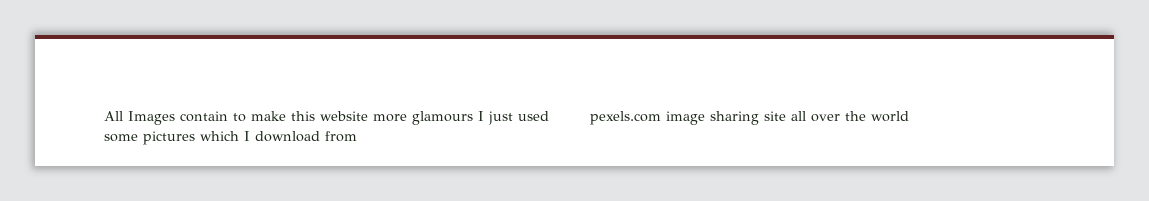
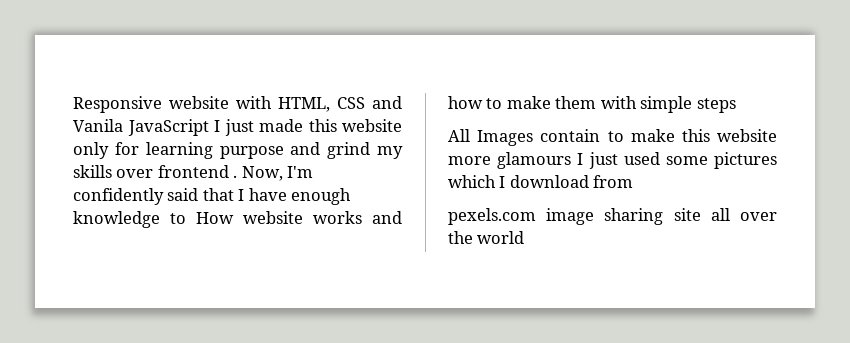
+ Responsive website with HTML, CSS and Vanila JavaScript I just made this website only for learning purpose and grind my skills over frontend . Now, I'm confidently said that I have enough knowledge to How website works and how to make them with simple steps

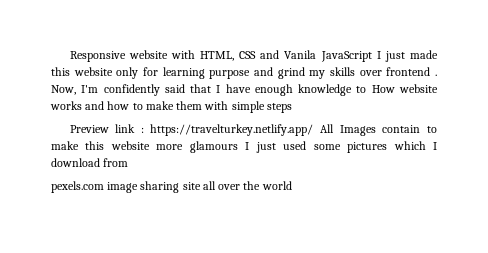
- All Images contain to make this website more glamours I just used some pictures which I download from
+ Preview link : https://travelturkey.netlify.app/ All Images contain to make this website more glamours I just used some pictures which I download from

